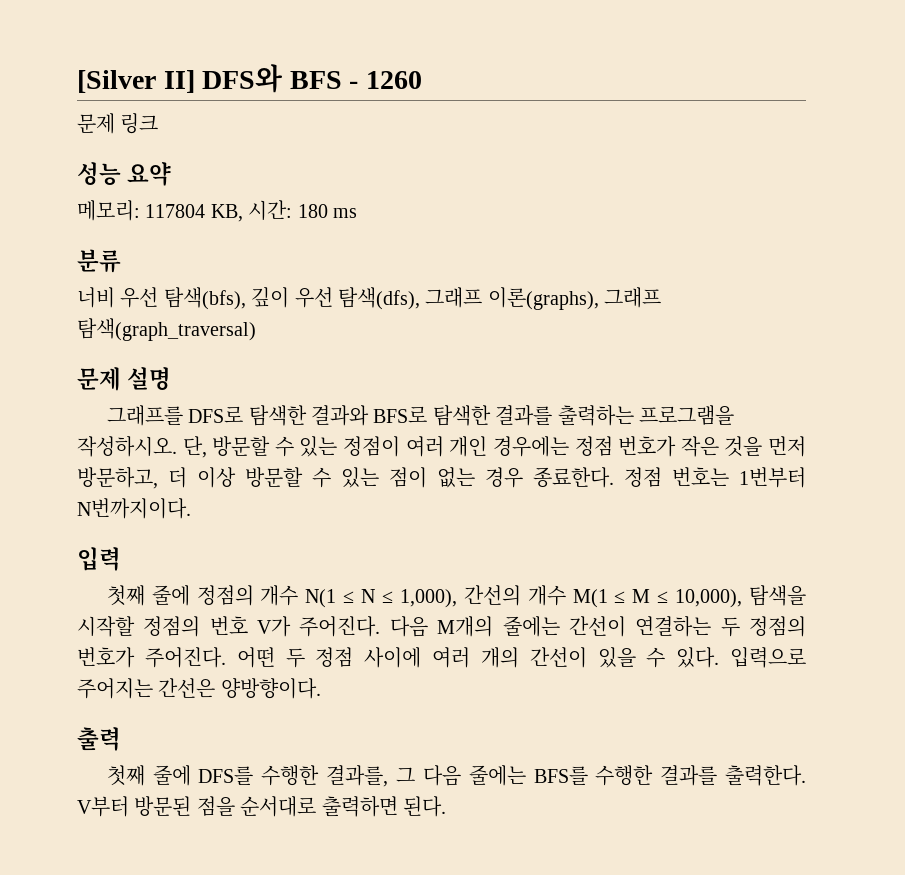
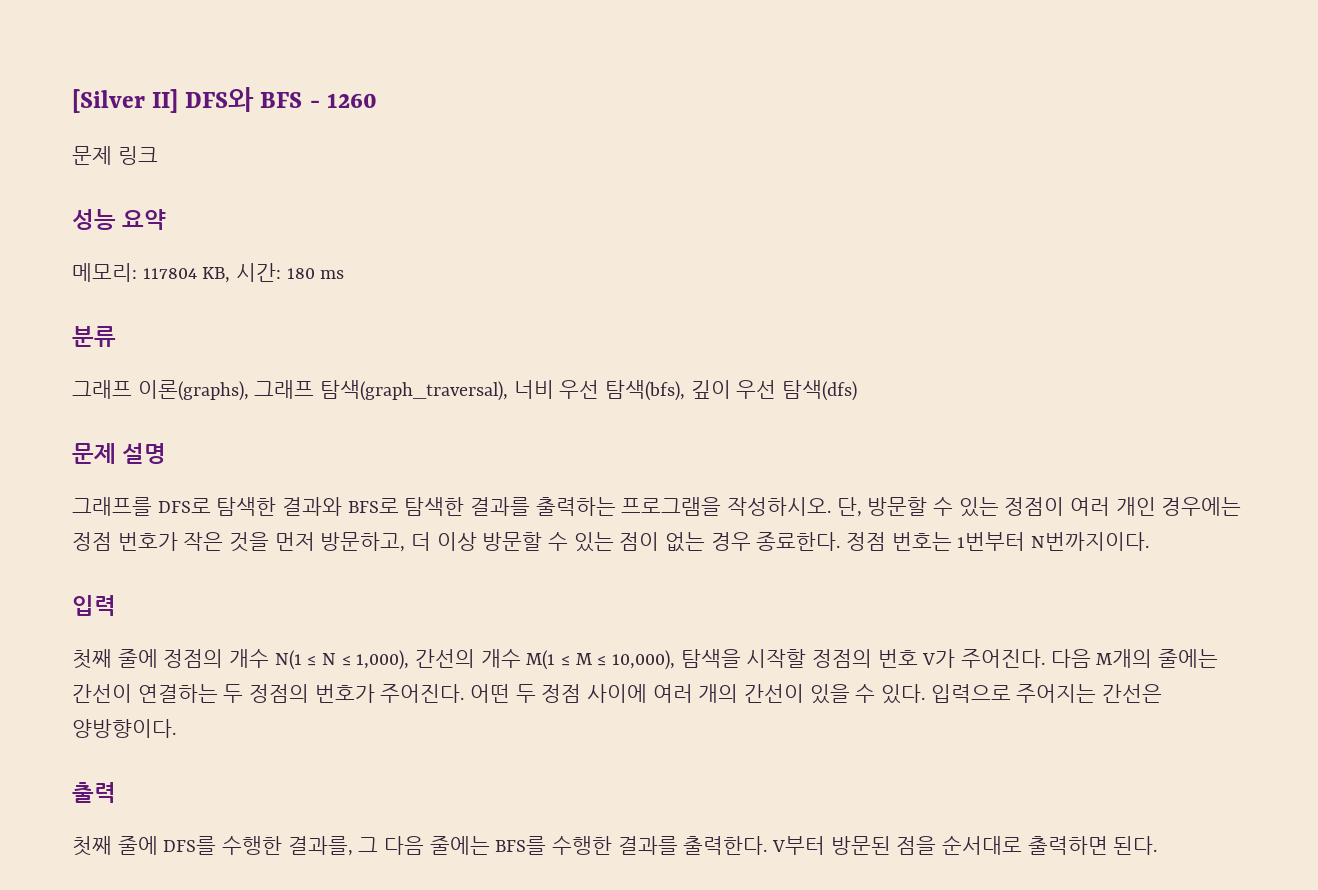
- 너비 우선 탐색(bfs), 깊이 우선 탐색(dfs), 그래프 이론(graphs), 그래프 탐색(graph_traversal)
+ 그래프 이론(graphs), 그래프 탐색(graph_traversal), 너비 우선 탐색(bfs), 깊이 우선 탐색(dfs)

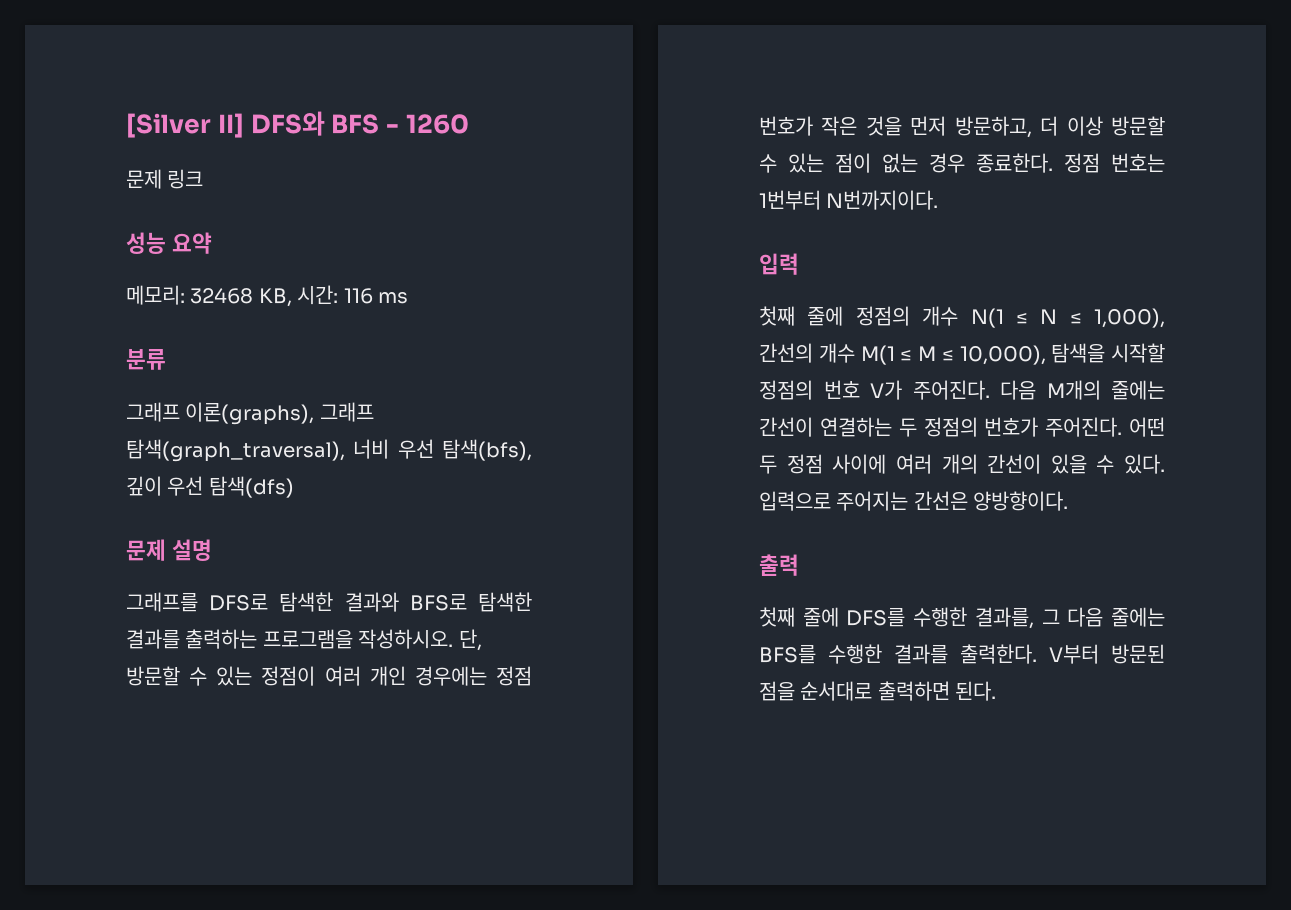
- 메모리: 117804 KB, 시간: 180 ms
+ 메모리: 32468 KB, 시간: 116 ms

